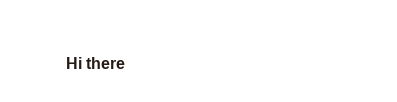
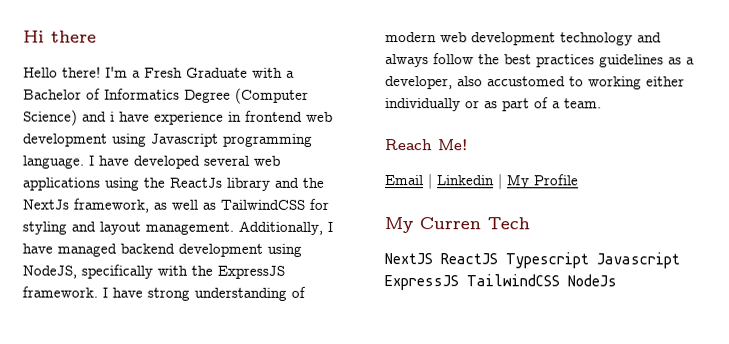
+ Hello there! I'm a Fresh Graduate with a Bachelor of Informatics Degree (Computer Science) and i have experience in frontend web development using Javascript programming language. I have developed several web applications using the ReactJs library and the NextJs framework, as well as TailwindCSS for styling and layout management. Additionally, I have managed backend development using NodeJS, specifically with the ExpressJS framework. I have strong understanding of modern web development technology and always follow the best practices guidelines as a developer, also accustomed to working either individually or as part of a team.
+ Reach Me!
+ Email | Linkedin | My Profile
+ My Curren Tech
+ NextJS ReactJS Typescript Javascript ExpressJS TailwindCSS NodeJs

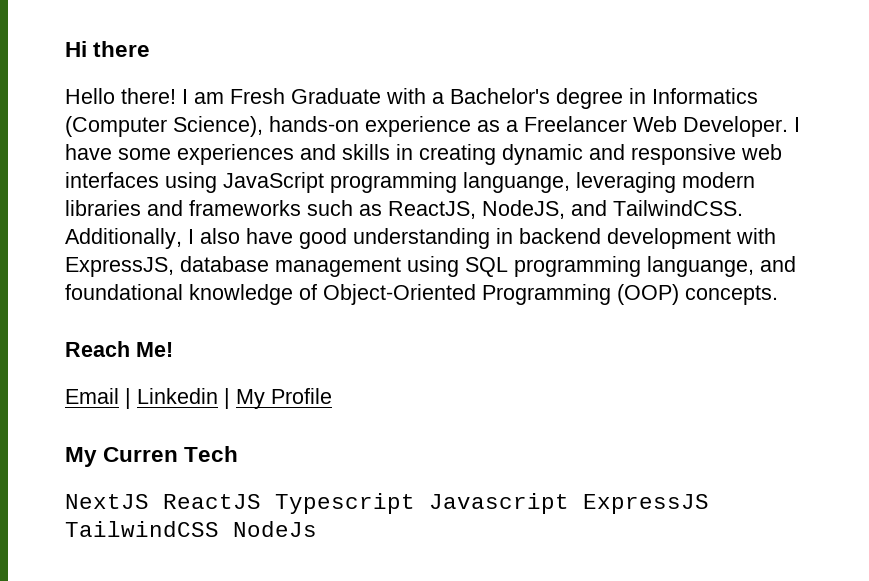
- I'm a Fresh Graduate with a Bachelor of Informatics Degree (Computer Science) and i have experience in frontend web development using Javascript programming language. I have developed several web applications using the ReactJs library and the NextJs framework, as well as TailwindCSS for styling and layout management. Additionally, I have managed backend development using NodeJS, specifically with the ExpressJS framework. I have strong understanding of modern web development technology and always follow the best practices guidelines as a developer, also accustomed to working either individually or as part of a team.
+ I am Fresh Graduate with a Bachelor's degree in Informatics (Computer Science), hands-on experience as a Freelancer Web Developer. I have some experiences and skills in creating dynamic and responsive web interfaces using JavaScript programming languange, leveraging modern libraries and frameworks such as ReactJS, NodeJS, and TailwindCSS. Additionally, I also have good understanding in backend development with ExpressJS, database management using SQL programming languange, and foundational knowledge of Object-Oriented Programming (OOP) concepts.

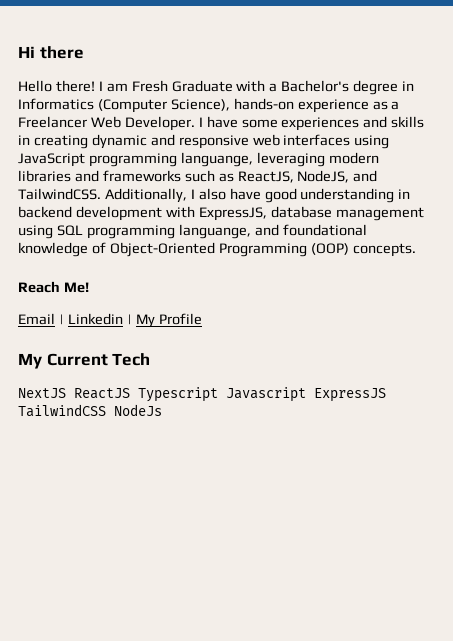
- My Curren Tech
+ My Current Tech

